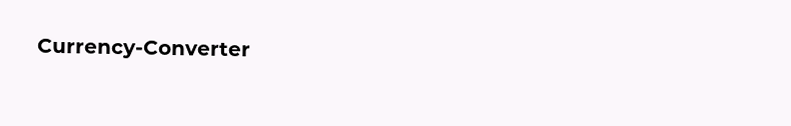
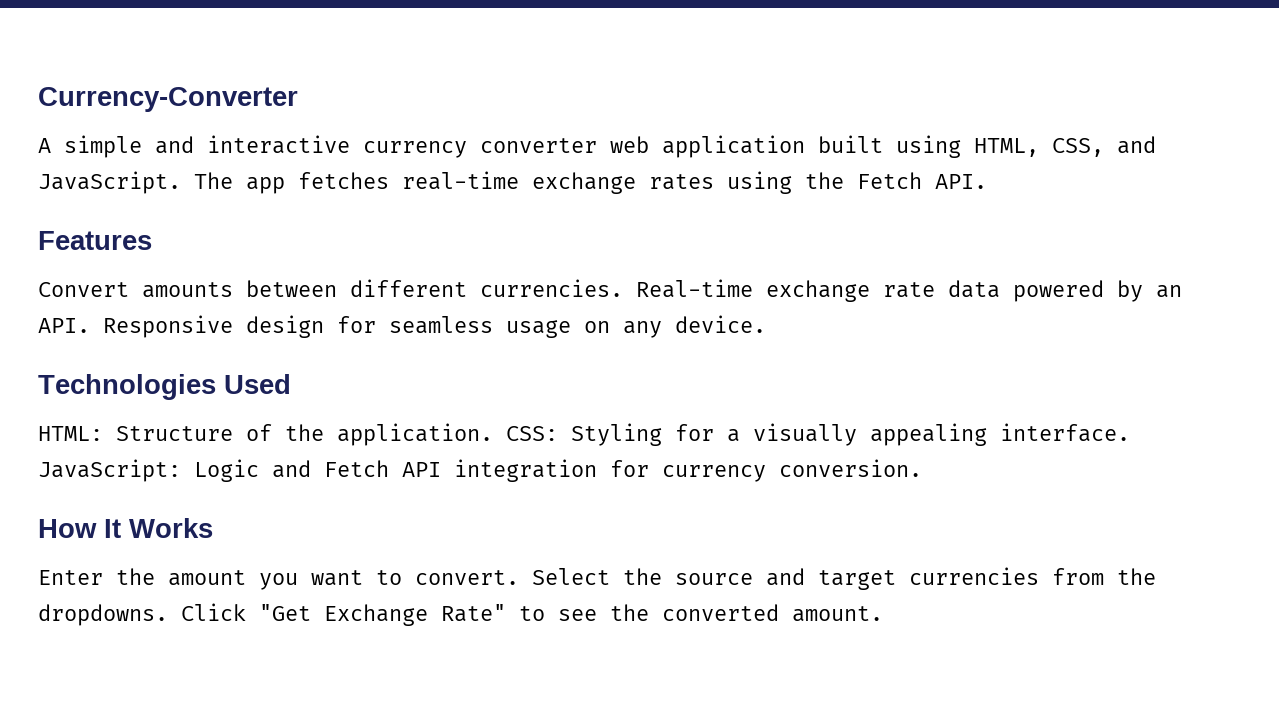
+ A simple and interactive currency converter web application built using HTML, CSS, and JavaScript. The app fetches real-time exchange rates using the Fetch API.
+ Features
+ Convert amounts between different currencies. Real-time exchange rate data powered by an API. Responsive design for seamless usage on any device.
+ Technologies Used
+ HTML: Structure of the application. CSS: Styling for a visually appealing interface. JavaScript: Logic and Fetch API integration for currency conversion.
+ How It Works
+ Enter the amount you want to convert. Select the source and target currencies from the dropdowns. Click "Get Exchange Rate" to see the converted amount.

